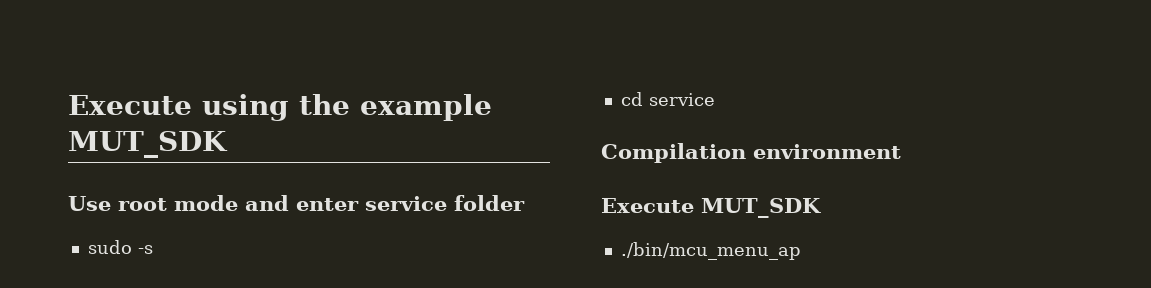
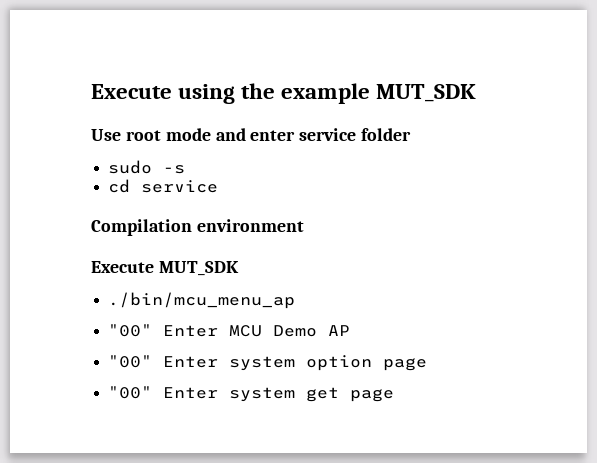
+ "00" Enter MCU Demo AP
+ "00" Enter system option page
+ "00" Enter system get page

